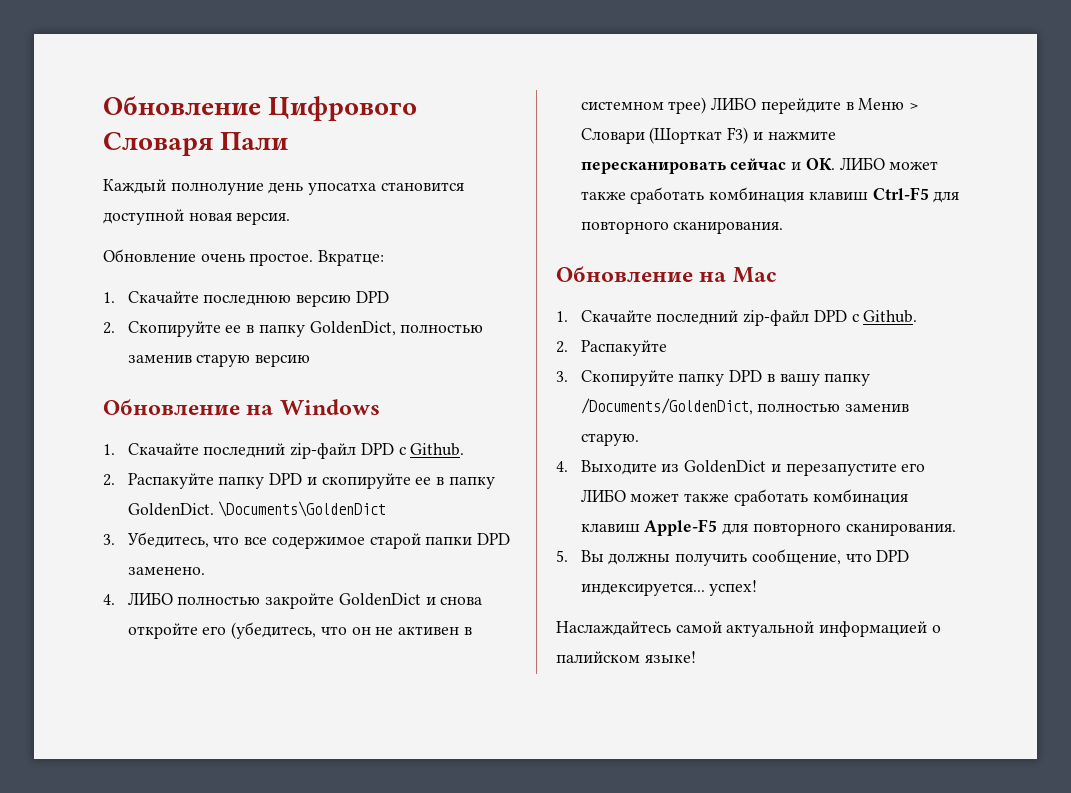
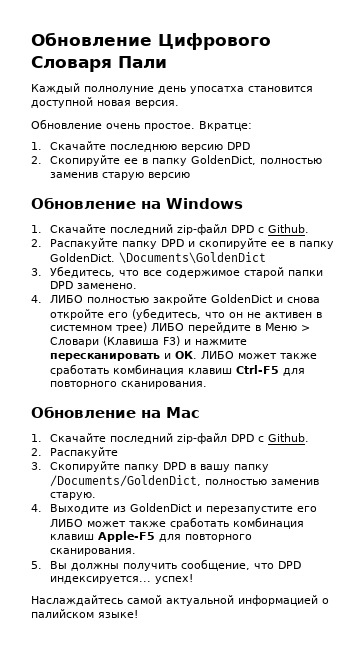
- 4. ЛИБО полностью закройте GoldenDict и снова откройте его (убедитесь, что он не активен в системном трее) ЛИБО перейдите в Меню > Словари (Шорткат F3) и нажмите пересканировать сейчас и ОК. ЛИБО может также сработать комбинация клавиш Ctrl-F5 для повторного сканирования.
+ 4. ЛИБО полностью закройте GoldenDict и снова откройте его (убедитесь, что он не активен в системном трее) ЛИБО перейдите в Меню > Словари (Клавиша F3) и нажмите пересканировать и ОК. ЛИБО может также сработать комбинация клавиш Ctrl-F5 для повторного сканирования.

